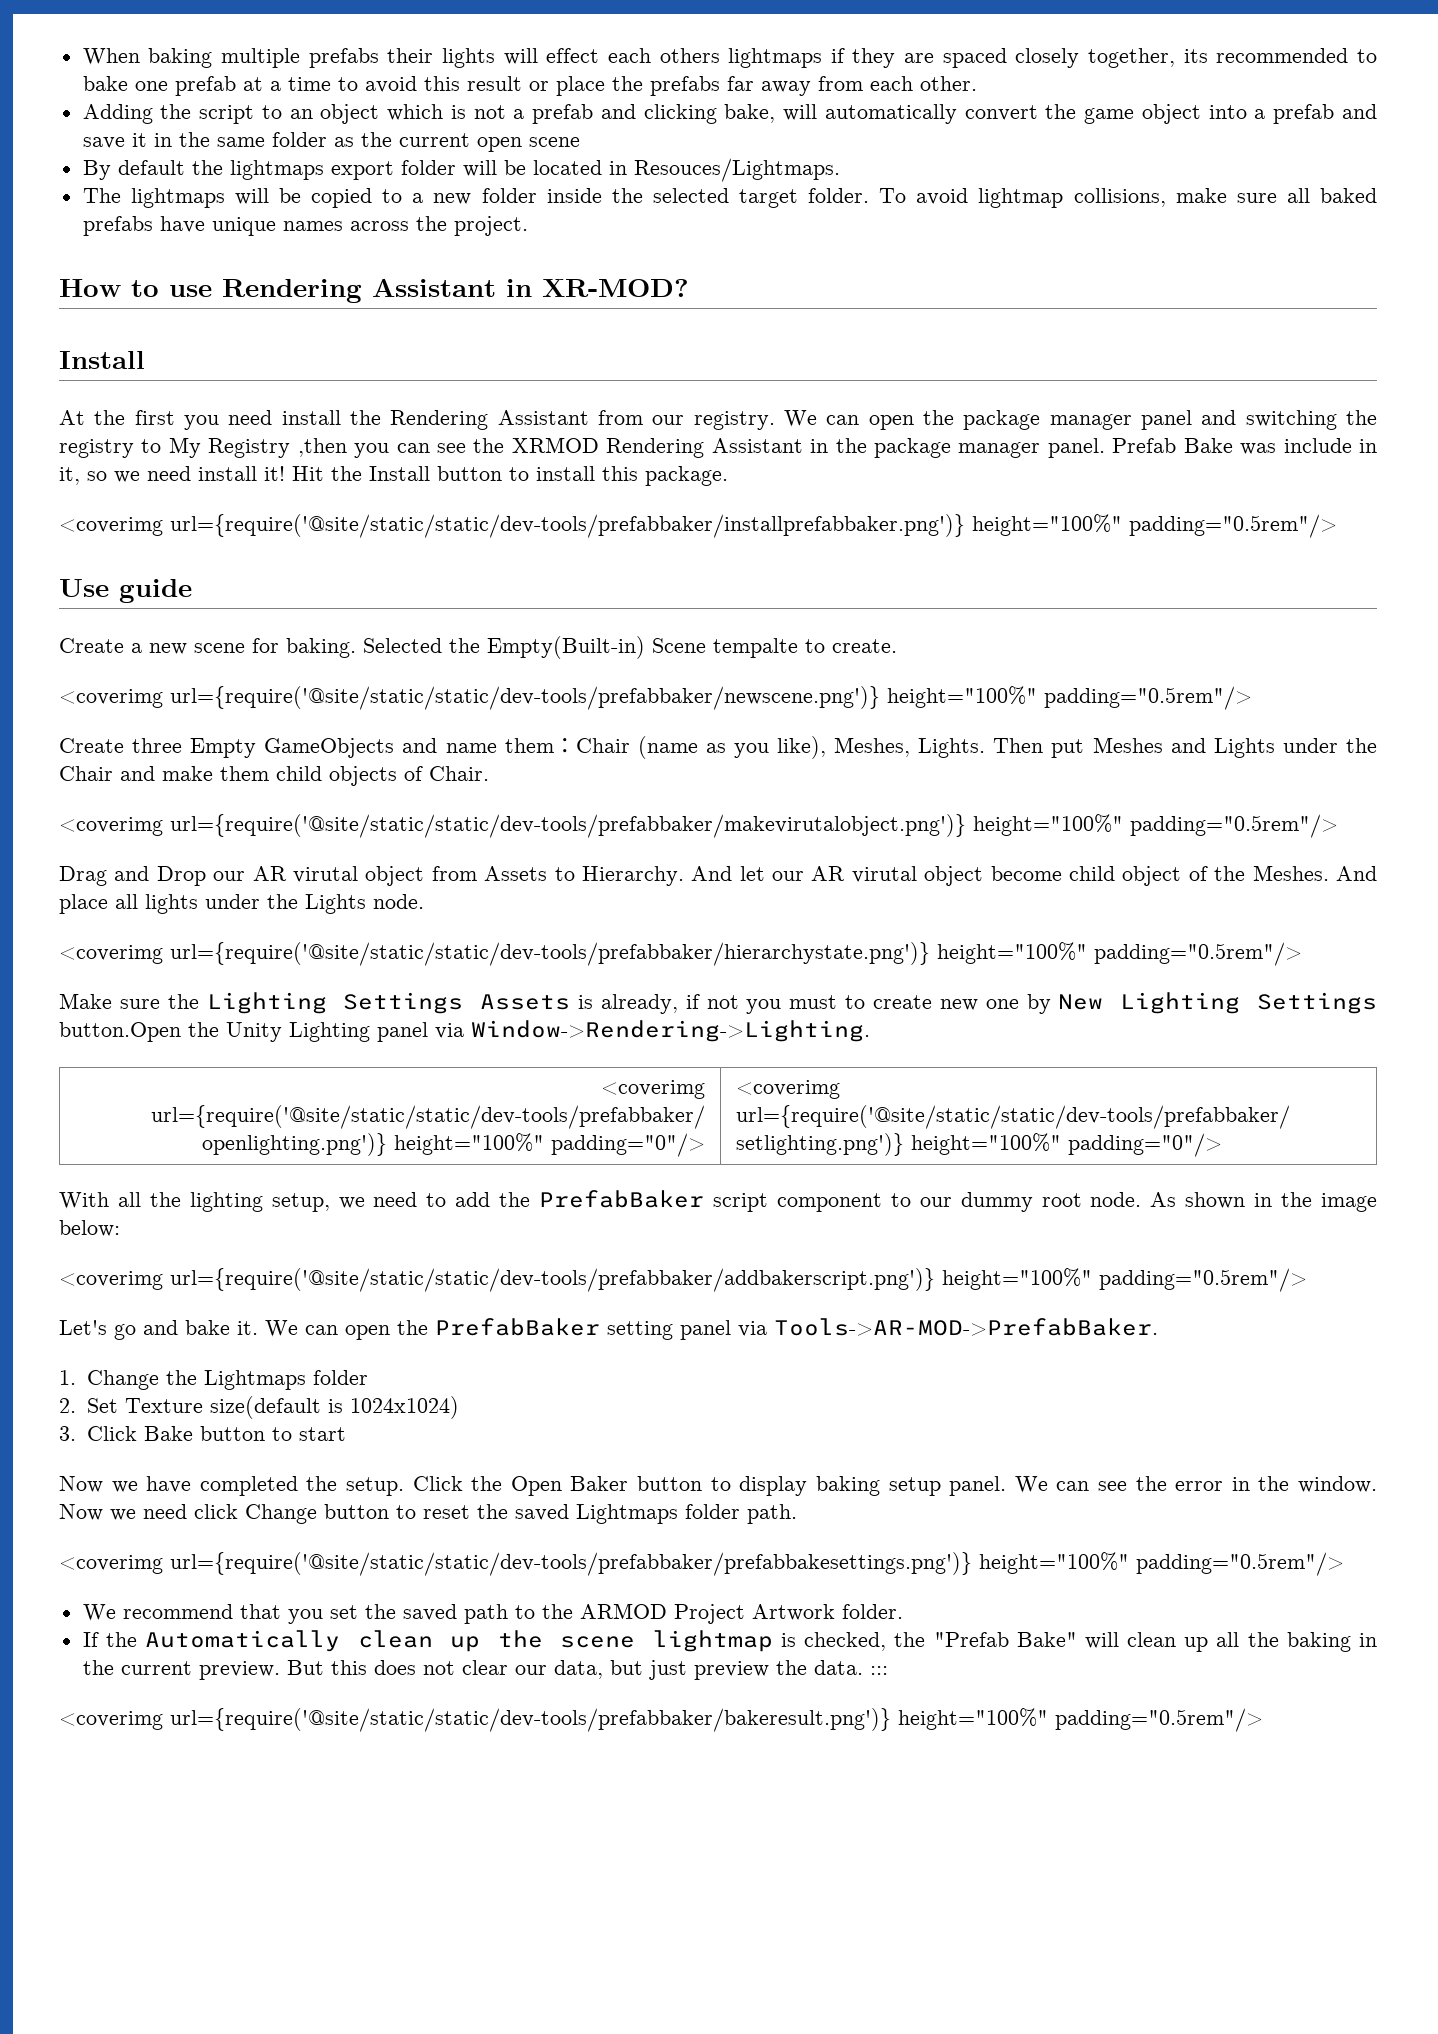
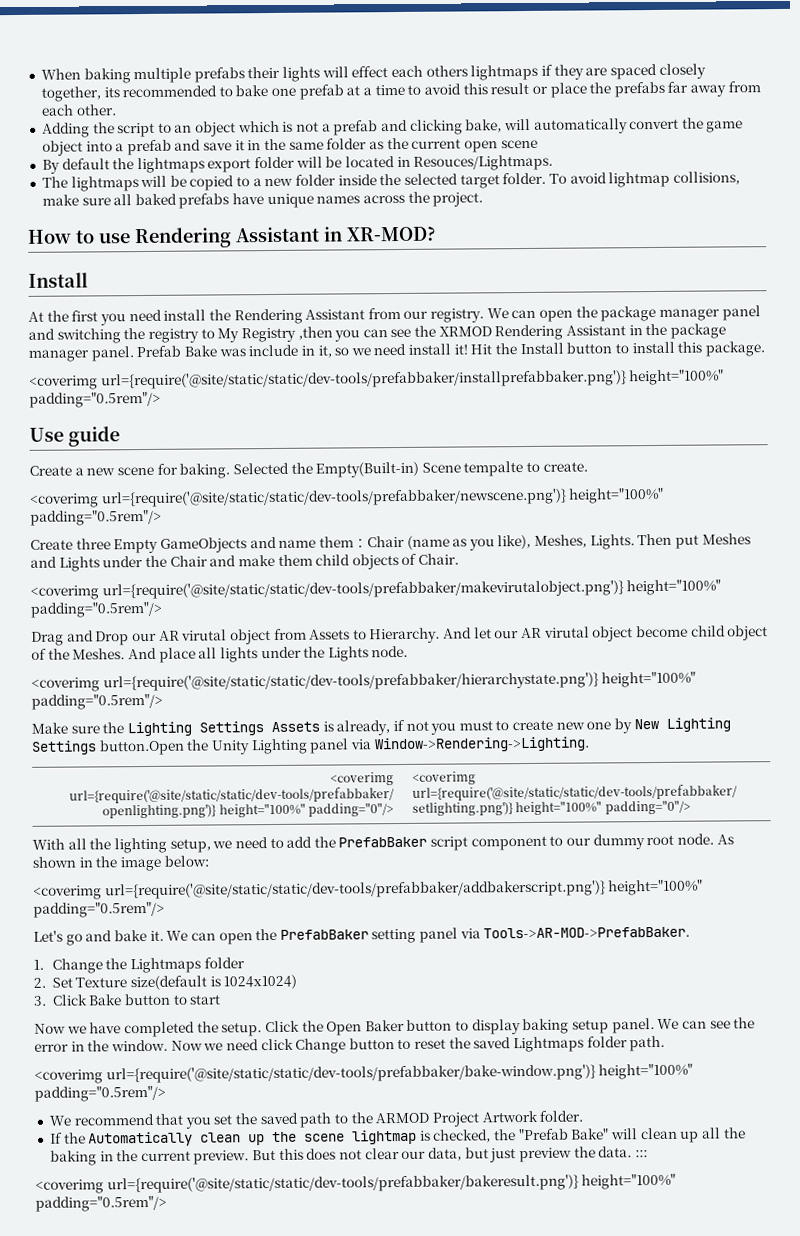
- <coverimg url={require('@site/static/static/dev-tools/prefabbaker/prefabbakesettings.png')} height="100%" padding="0.5rem"/>
+ <coverimg url={require('@site/static/static/dev-tools/prefabbaker/bake-window.png')} height="100%" padding="0.5rem"/>

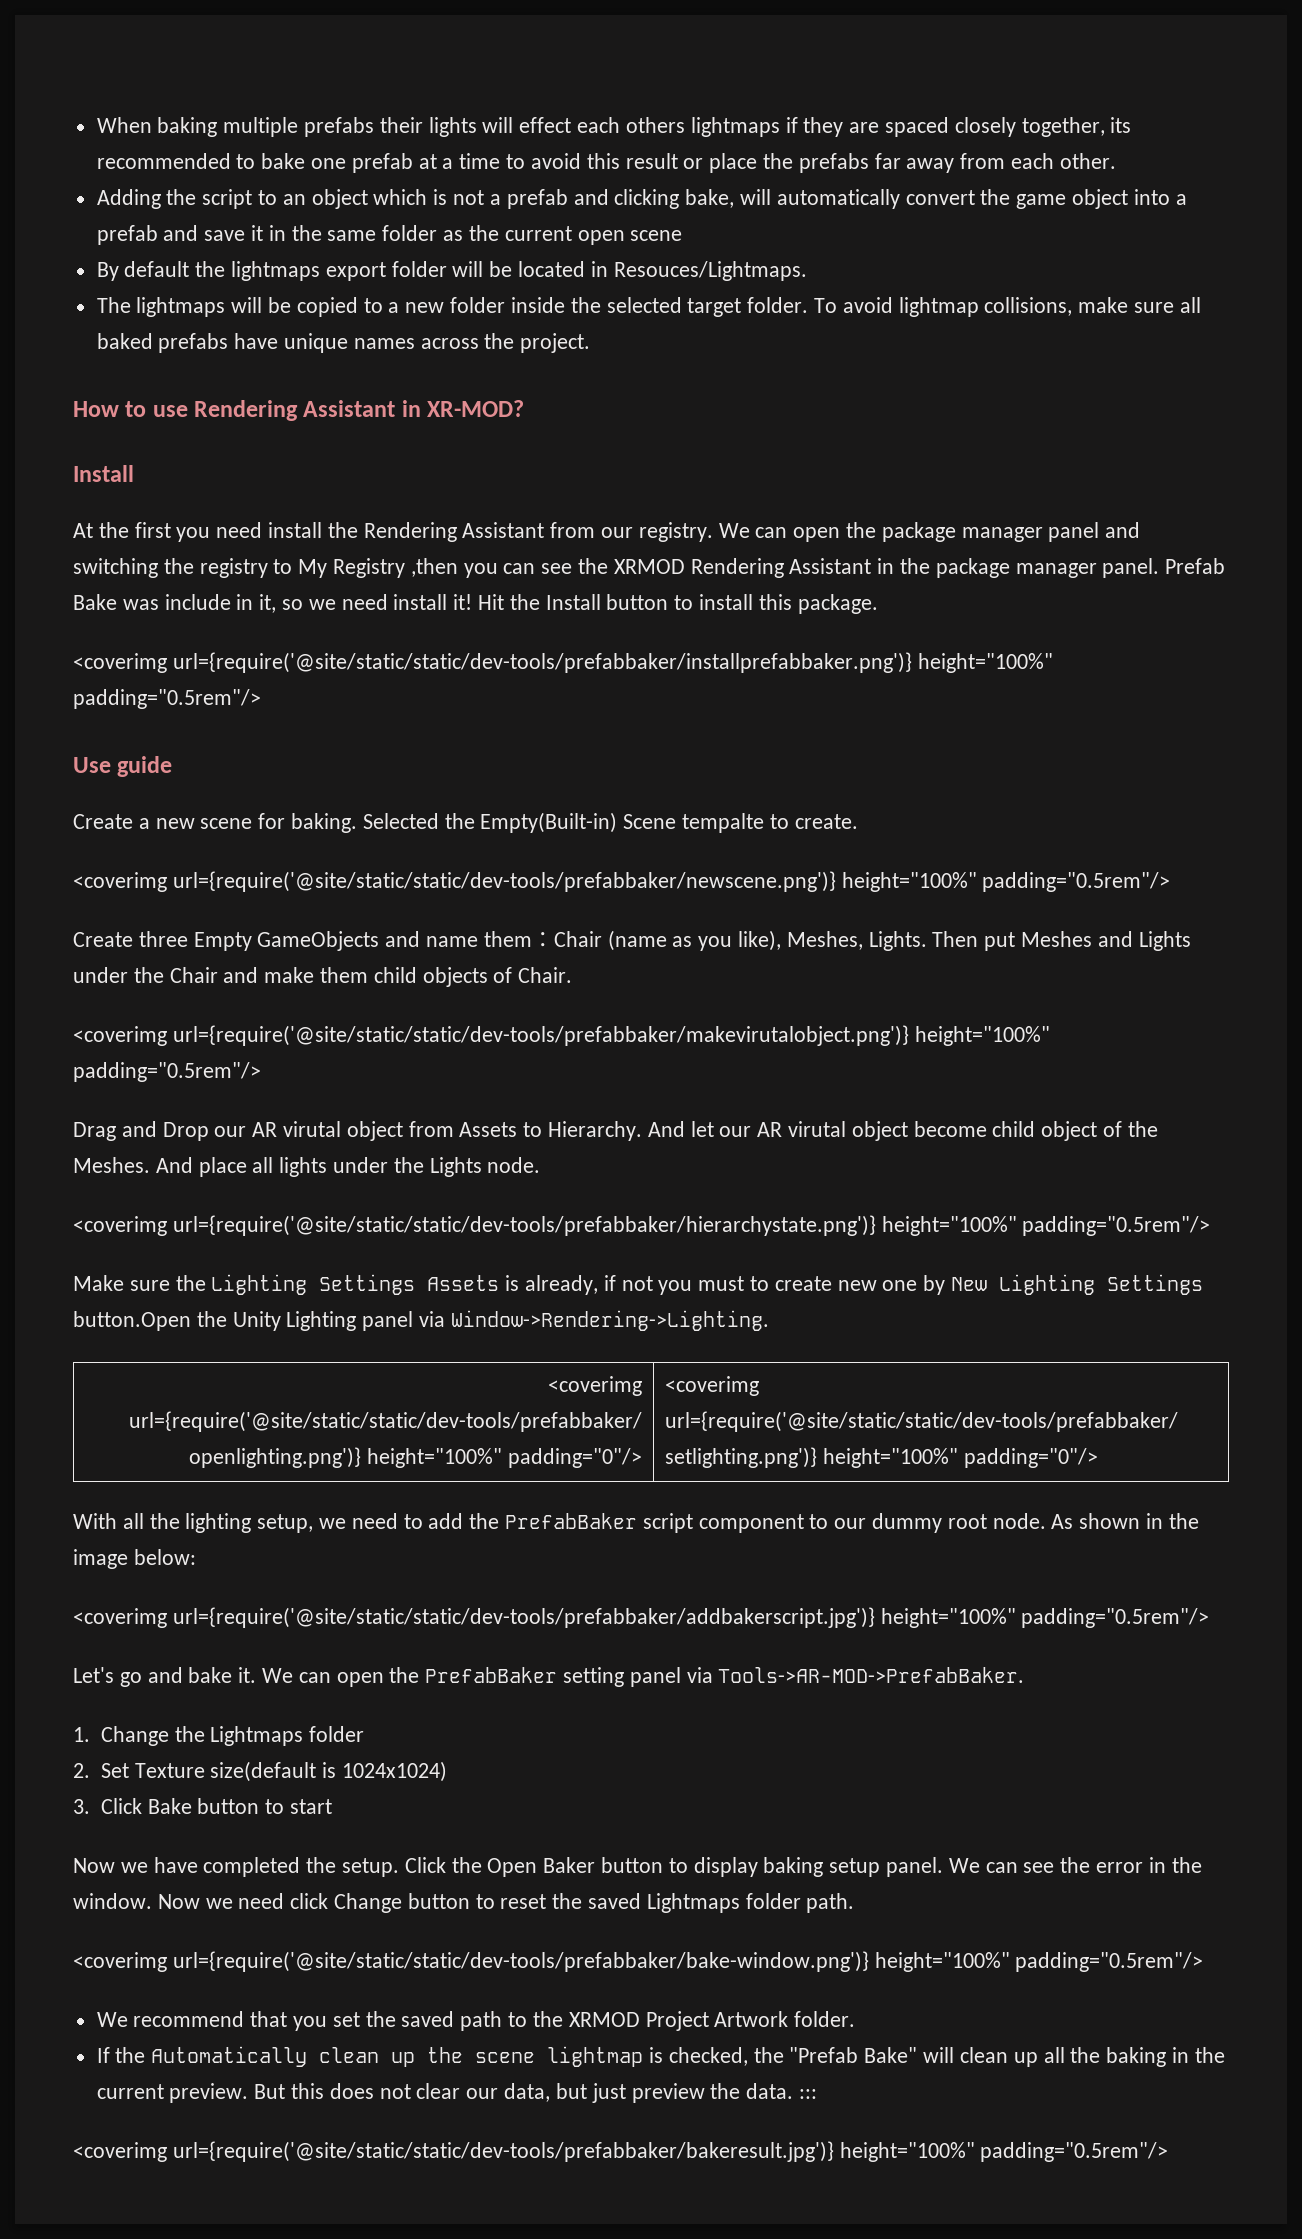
- <coverimg url={require('@site/static/static/dev-tools/prefabbaker/addbakerscript.png')} height="100%" padding="0.5rem"/>
+ <coverimg url={require('@site/static/static/dev-tools/prefabbaker/addbakerscript.jpg')} height="100%" padding="0.5rem"/>
- We recommend that you set the saved path to the ARMOD Project Artwork folder.
+ We recommend that you set the saved path to the XRMOD Project Artwork folder.
- <coverimg url={require('@site/static/static/dev-tools/prefabbaker/bakeresult.png')} height="100%" padding="0.5rem"/>
+ <coverimg url={require('@site/static/static/dev-tools/prefabbaker/bakeresult.jpg')} height="100%" padding="0.5rem"/>

